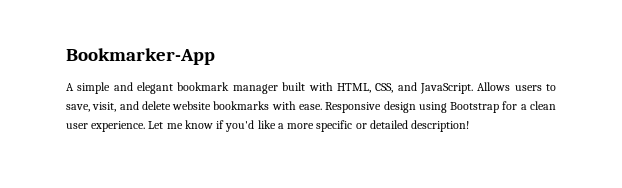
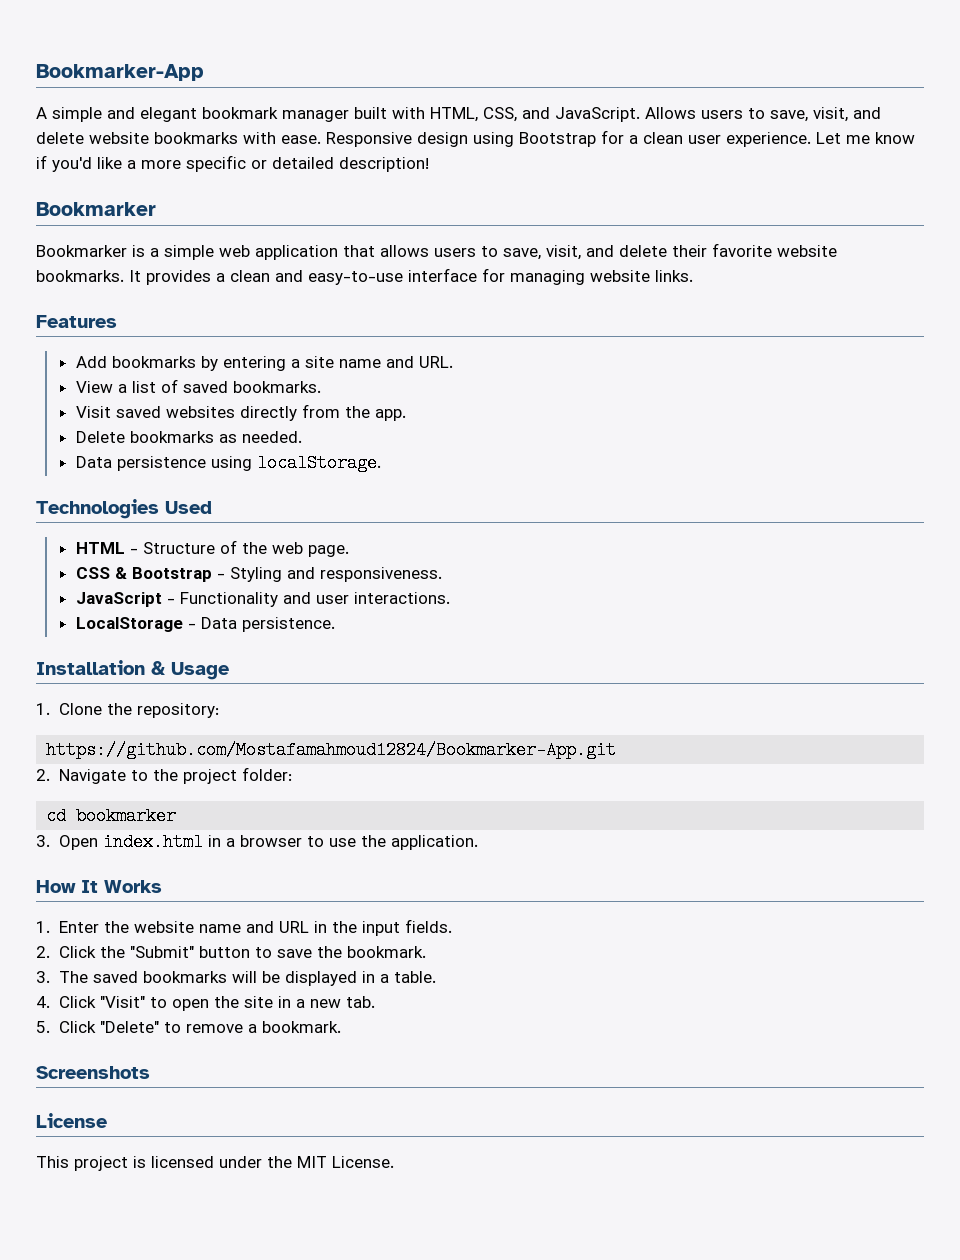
  Let me know if you'd like a more specific or detailed description!
+ Bookmarker
+ Bookmarker is a simple web application that allows users to save, visit, and delete their favorite website bookmarks. It provides a clean and easy-to-use interface for managing website links.
+ Features
+ Add bookmarks by entering a site name and URL.
+ View a list of saved bookmarks.
+ Visit saved websites directly from the app.
+ Delete bookmarks as needed.
+ Data persistence using localStorage.
+ Technologies Used
+ HTML - Structure of the web page.
+ CSS & Bootstrap - Styling and responsiveness.
+ JavaScript - Functionality and user interactions.
+ LocalStorage - Data persistence.
+ Installation & Usage
+ 1. Clone the repository:
+ https://github.com/Mostafamahmoud12824/Bookmarker-App.git
+ 2. Navigate to the project folder:
+ cd bookmarker
+ 3. Open index.html in a browser to use the application.
+ How It Works
+ 1. Enter the website name and URL in the input fields.
+ 2. Click the "Submit" button to save the bookmark.
+ 3. The saved bookmarks will be displayed in a table.
+ 4. Click "Visit" to open the site in a new tab.
+ 5. Click "Delete" to remove a bookmark.
+ Screenshots
+ License
+ This project is licensed under the MIT License.

